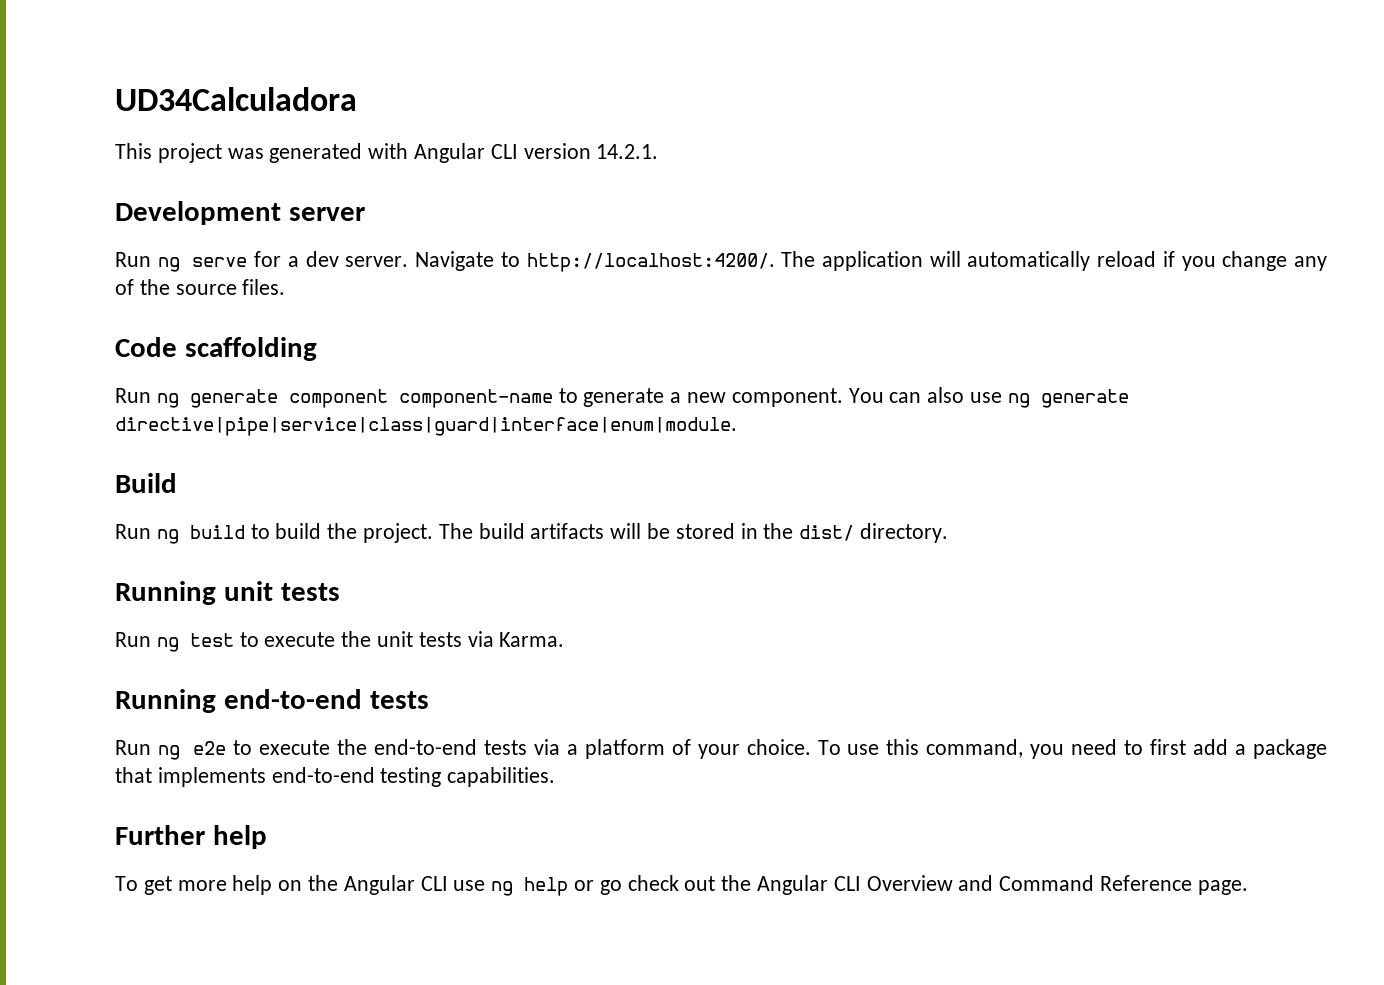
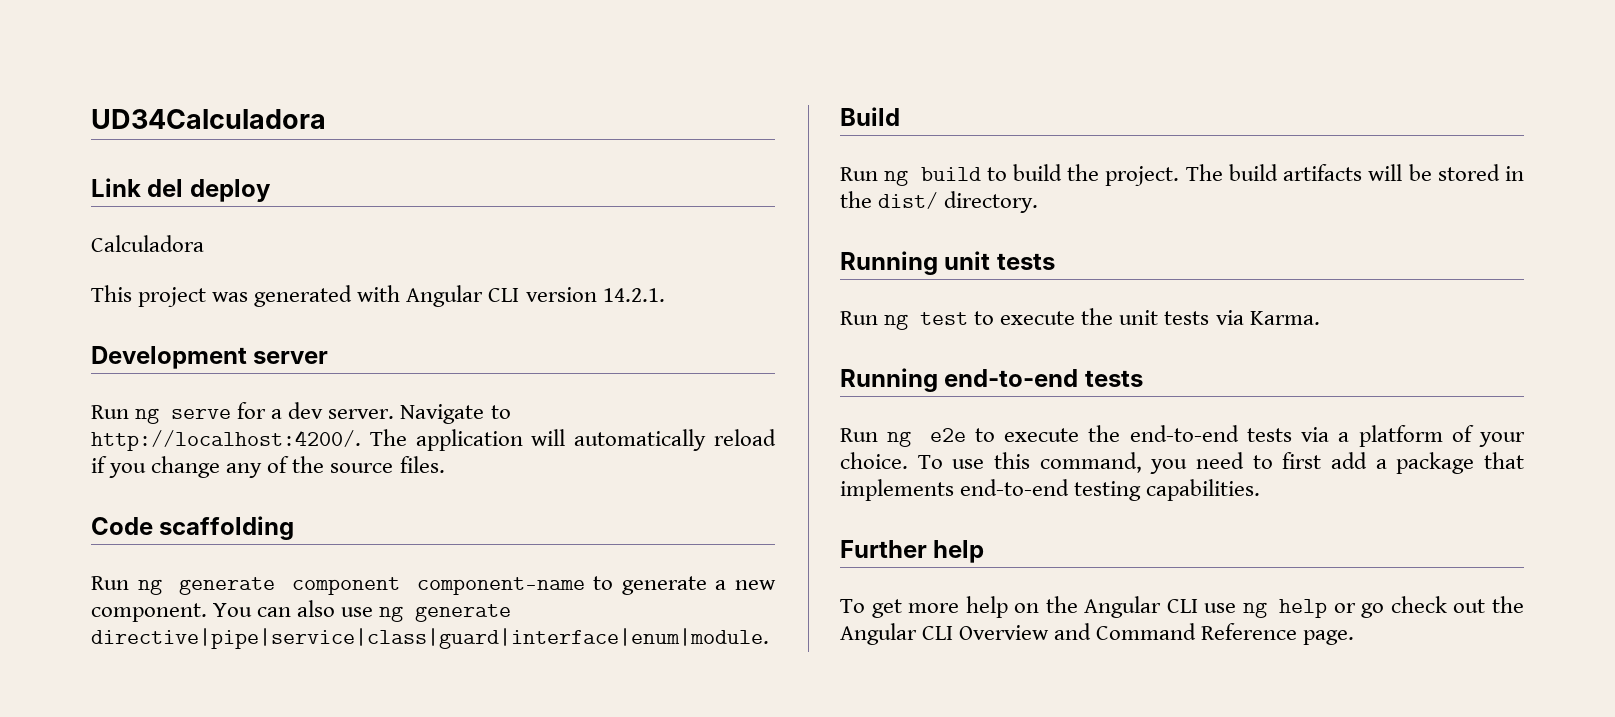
+ Link del deploy
+ Calculadora

